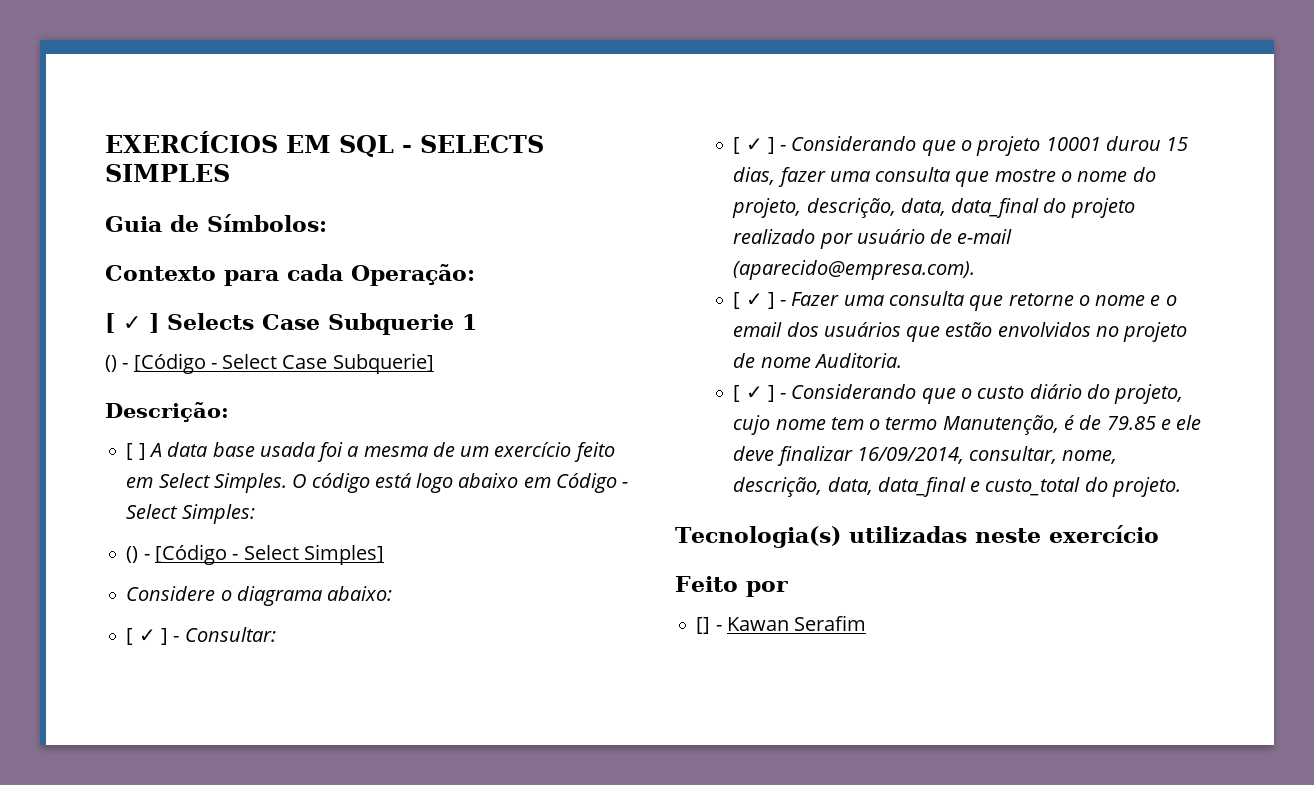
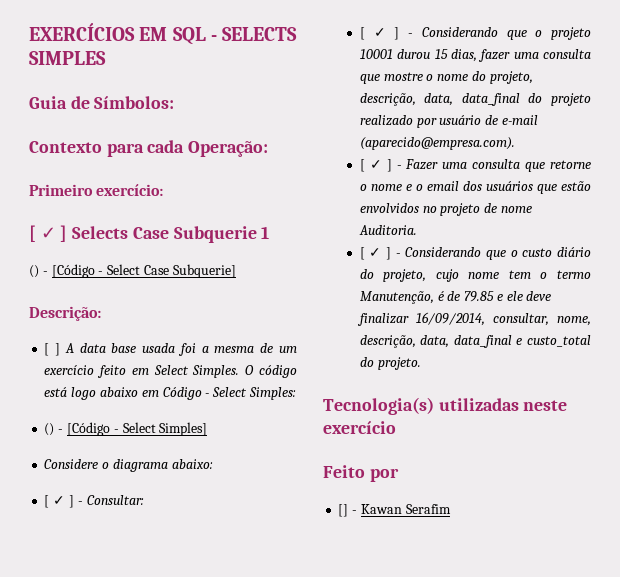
+ Primeiro exercício:

